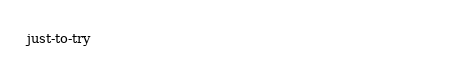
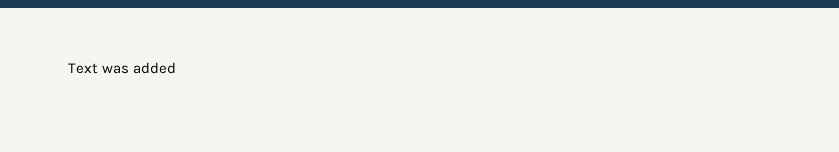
- just-to-try
+ Text was added

